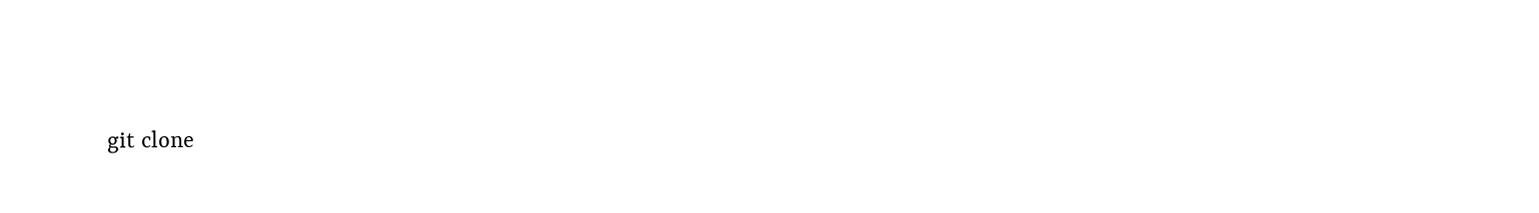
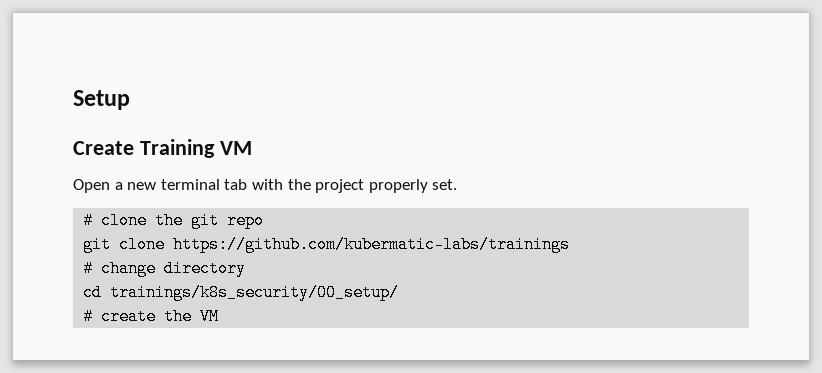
- git clone
+ Setup
+ Create Training VM
+ Open a new terminal tab with the project properly set.
+ # clone the git repo
+ git clone https://github.com/kubermatic-labs/trainings
+ # change directory
+ cd trainings/k8s_security/00_setup/
+ # create the VM

